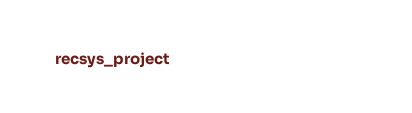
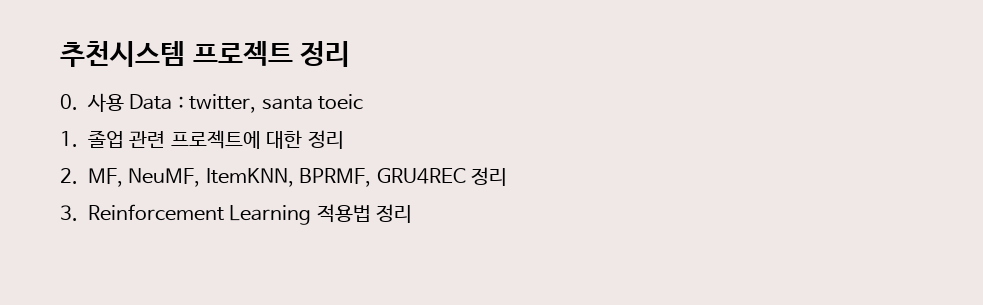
- recsys_project
+ 추천시스템 프로젝트 정리
+ 0. 사용 Data : twitter, santa toeic
+ 1. 졸업 관련 프로젝트에 대한 정리
+ 2. MF, NeuMF, ItemKNN, BPRMF, GRU4REC 정리
+ 3. Reinforcement Learning 적용법 정리

